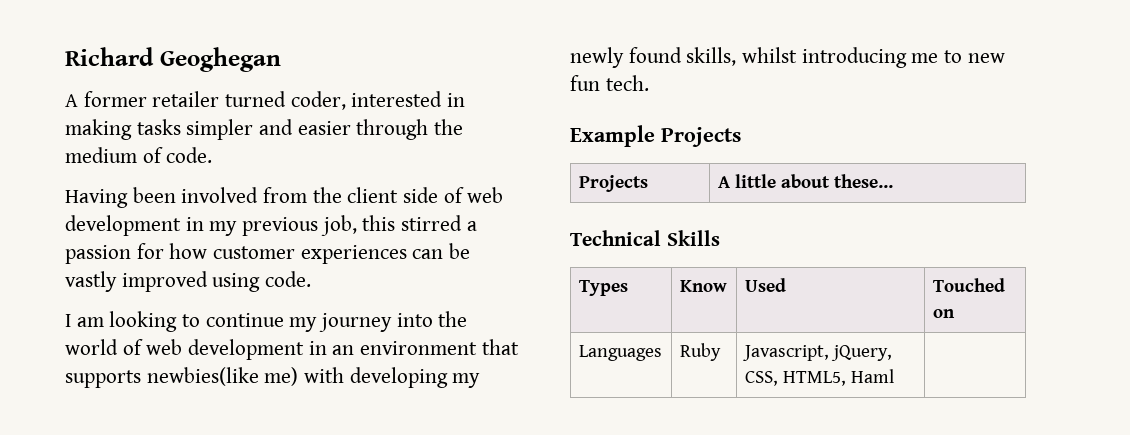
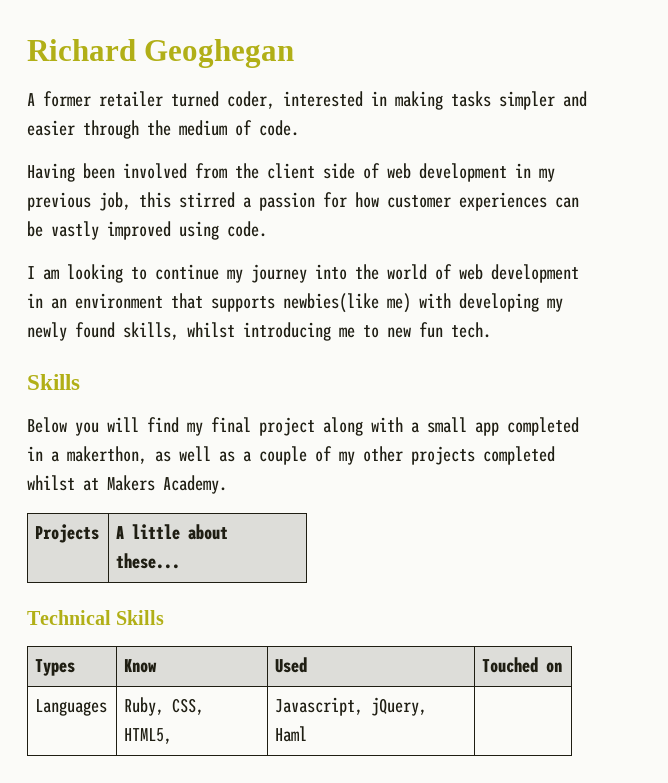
  I am looking to continue my journey into the world of web development in an environment that supports newbies(like me) with developing my newly found skills, whilst introducing me to new fun tech.
- Example Projects
+ Skills
+ Below you will find my final project along with a small app completed in a makerthon, as well as a couple of my other projects completed whilst at Makers Academy.
- Languages | Ruby | Javascript, jQuery, CSS, HTML5, Haml |
+ Languages | Ruby, CSS, HTML5, | Javascript, jQuery, Haml |

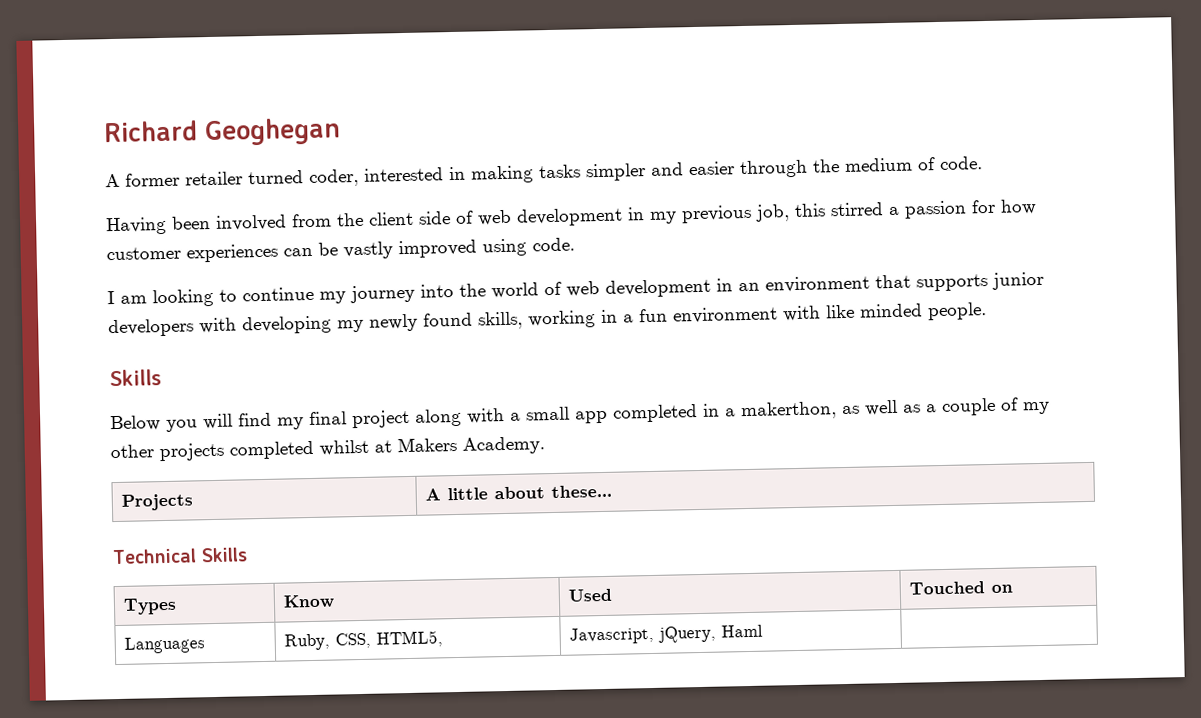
- I am looking to continue my journey into the world of web development in an environment that supports newbies(like me) with developing my newly found skills, whilst introducing me to new fun tech.
+ I am looking to continue my journey into the world of web development in an environment that supports junior developers with developing my newly found skills, working in a fun environment with like minded people.

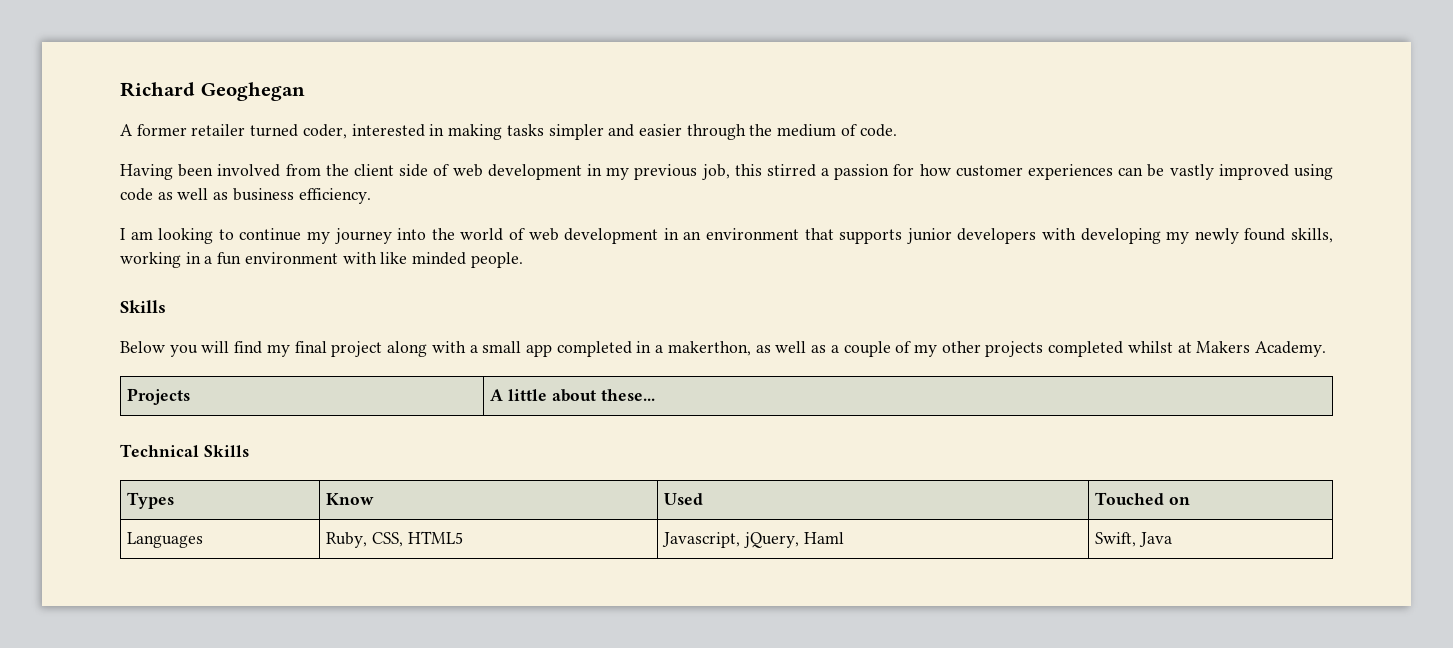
- Having been involved from the client side of web development in my previous job, this stirred a passion for how customer experiences can be vastly improved using code.
+ Having been involved from the client side of web development in my previous job, this stirred a passion for how customer experiences can be vastly improved using code as well as business efficiency.
- Languages | Ruby, CSS, HTML5, | Javascript, jQuery, Haml |
+ Languages | Ruby, CSS, HTML5 | Javascript, jQuery, Haml | Swift, Java

